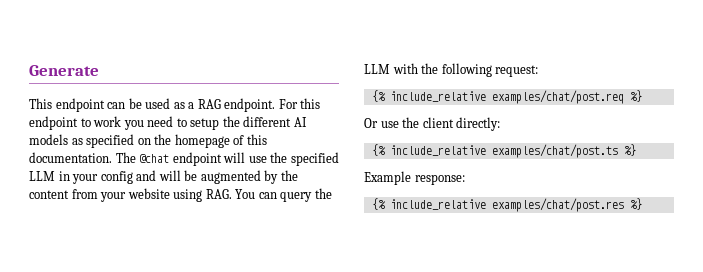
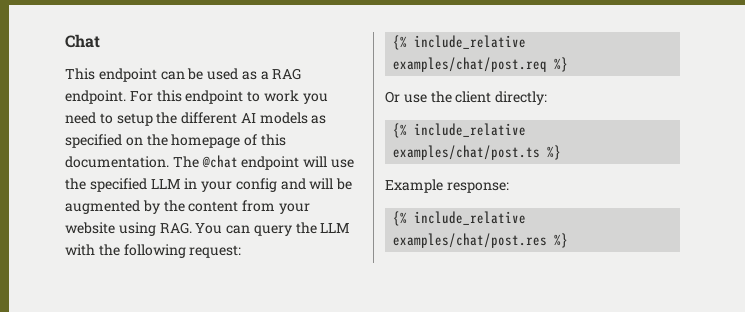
- Generate
+ Chat

